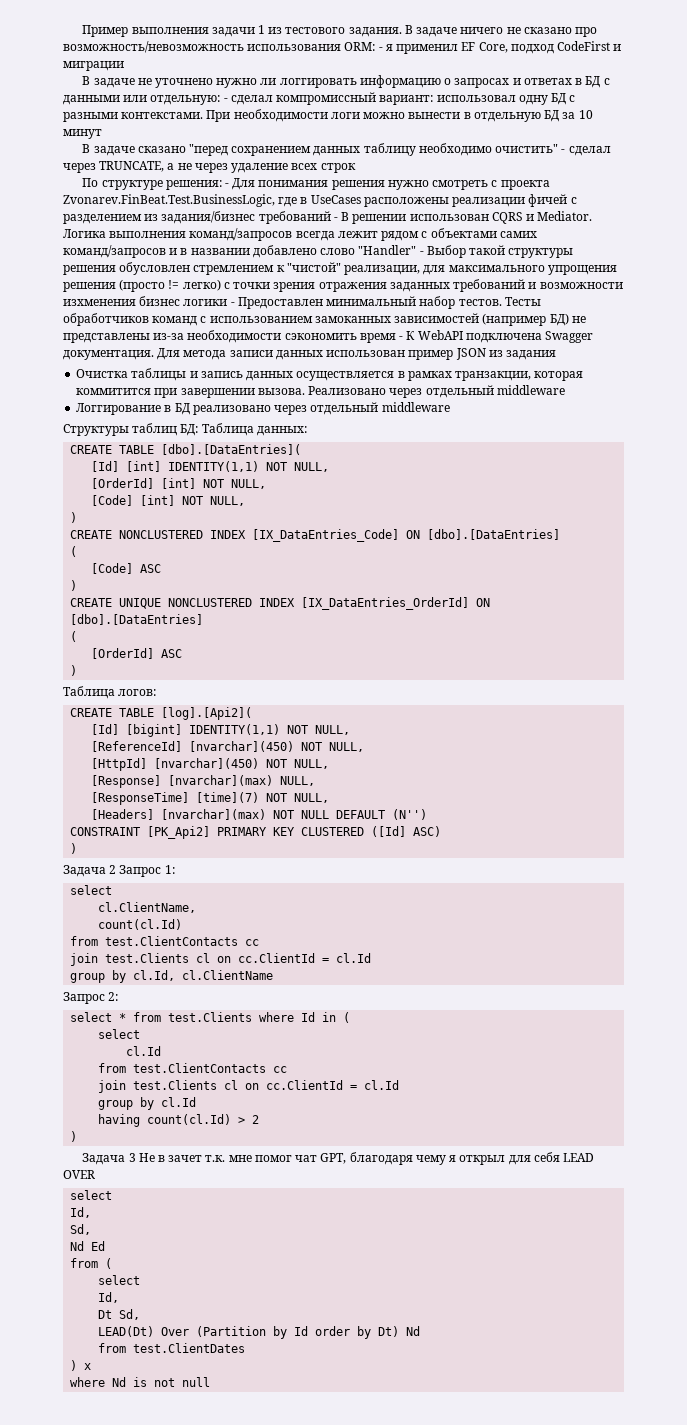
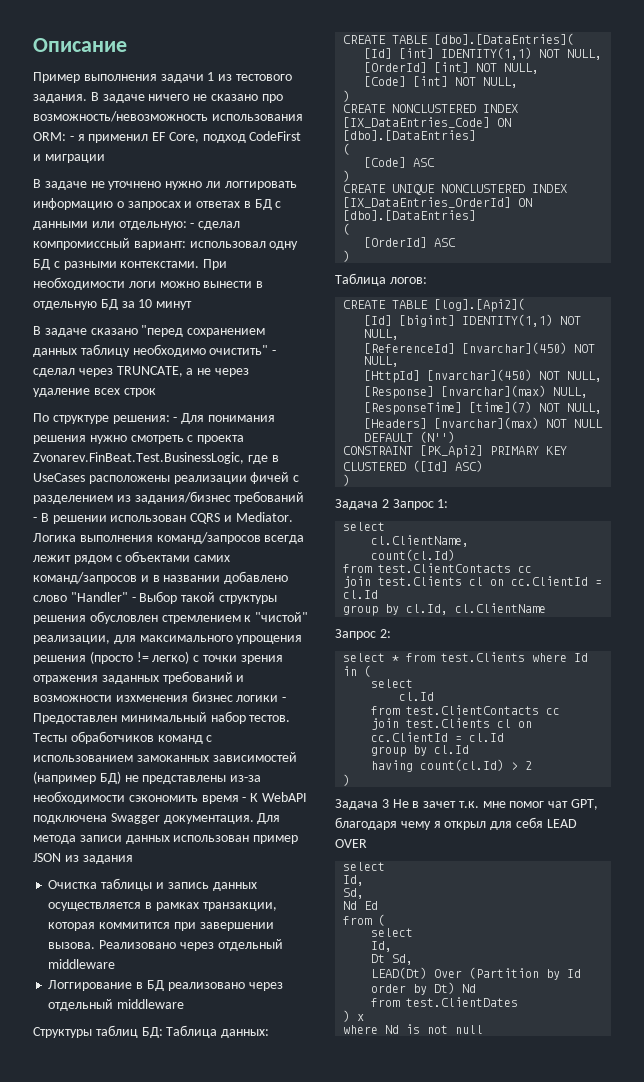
+ Описание

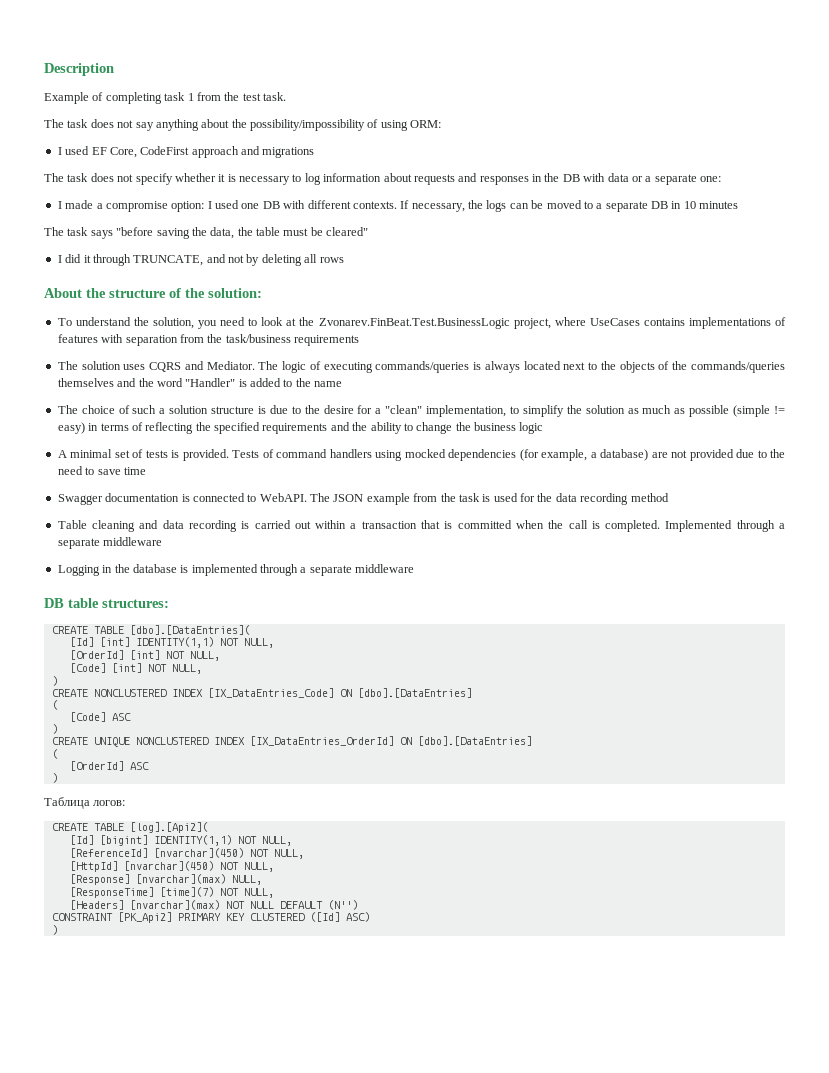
- Описание
- Пример выполнения задачи 1 из тестового задания. В задаче ничего не сказано про возможность/невозможность использования ORM: - я применил EF Core, подход CodeFirst и миграции
- В задаче не уточнено нужно ли логгировать информацию о запросах и ответах в БД с данными или отдельную: - сделал компромиссный вариант: использовал одну БД с разными контекстами. При необходимости логи можно вынести в отдельную БД за 10 минут
- В задаче сказано "перед сохранением данных таблицу необходимо очистить" - сделал через TRUNCATE, а не через удаление всех строк
- По структуре решения: - Для понимания решения нужно смотреть с проекта Zvonarev.FinBeat.Test.BusinessLogic, где в UseCases расположены реализации фичей с разделением из задания/бизнес требований - В решении использован CQRS и Mediator. Логика выполнения команд/запросов всегда лежит рядом с объектами самих команд/запросов и в названии добавлено слово "Handler" - Выбор такой структуры решения обусловлен стремлением к "чистой" реализации, для максимального упрощения решения (просто != легко) с точки зрения отражения заданных требований и возможности изхменения бизнес логики - Предоставлен минимальный набор тестов. Тесты обработчиков команд с использованием замоканных зависимостей (например БД) не представлены из-за необходимости сэкономить время - К WebAPI подключена Swagger документация. Для метода записи данных использован пример JSON из задания
- Очистка таблицы и запись данных осуществляется в рамках транзакции, которая коммитится при завершении вызова. Реализовано через отдельный middleware
- Логгирование в БД реализовано через отдельный middleware
- Структуры таблиц БД: Таблица данных:
+ Description
+ Example of completing task 1 from the test task.
+ The task does not say anything about the possibility/impossibility of using ORM:
+ I used EF Core, CodeFirst approach and migrations
+ The task does not specify whether it is necessary to log information about requests and responses in the DB with data or a separate one:
+ I made a compromise option: I used one DB with different contexts. If necessary, the logs can be moved to a separate DB in 10 minutes
+ The task says "before saving the data, the table must be cleared"
+ I did it through TRUNCATE, and not by deleting all rows
+ About the structure of the solution:
+ To understand the solution, you need to look at the Zvonarev.FinBeat.Test.BusinessLogic project, where UseCases contains implementations of features with separation from the task/business requirements
+ The solution uses CQRS and Mediator. The logic of executing commands/queries is always located next to the objects of the commands/queries themselves and the word "Handler" is added to the name
+ The choice of such a solution structure is due to the desire for a "clean" implementation, to simplify the solution as much as possible (simple != easy) in terms of reflecting the specified requirements and the ability to change the business logic
+ A minimal set of tests is provided. Tests of command handlers using mocked dependencies (for example, a database) are not provided due to the need to save time
+ Swagger documentation is connected to WebAPI. The JSON example from the task is used for the data recording method
+ Table cleaning and data recording is carried out within a transaction that is committed when the call is completed. Implemented through a separate middleware
+ Logging in the database is implemented through a separate middleware
+ DB table structures:
- Задача 2 Запрос 1:
- select
- cl.ClientName,
- count(cl.Id)
- from test.ClientContacts cc
- join test.Clients cl on cc.ClientId = cl.Id
- group by cl.Id, cl.ClientName
- Запрос 2:
- select * from test.Clients where Id in (
- select
- cl.Id
- from test.ClientContacts cc
- join test.Clients cl on cc.ClientId = cl.Id
- group by cl.Id
- having count(cl.Id) > 2
- )
- Задача 3 Не в зачет т.к. мне помог чат GPT, благодаря чему я открыл для себя LEAD OVER
- select
- Id,
- Sd,
- Nd Ed
- from (
- select
- Id,
- Dt Sd,
- LEAD(Dt) Over (Partition by Id order by Dt) Nd
- from test.ClientDates
- ) x
- where Nd is not null

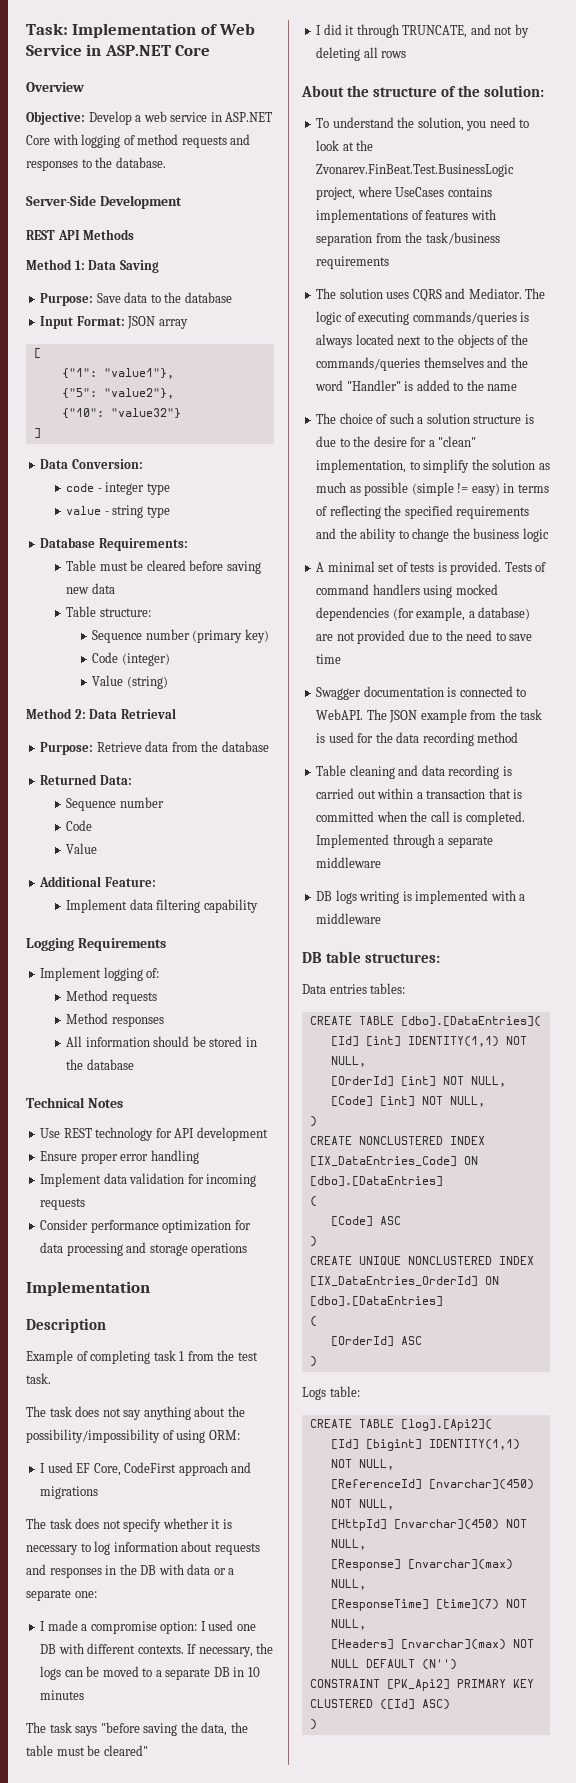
+ Task: Implementation of Web Service in ASP.NET Core
+ Overview
+ Objective: Develop a web service in ASP.NET Core with logging of method requests and responses to the database.
+ Server-Side Development
+ REST API Methods
+ Method 1: Data Saving
+ Purpose: Save data to the database
+ Input Format: JSON array
+ [
+ {"1": "value1"},
+ {"5": "value2"},
+ {"10": "value32"}
+ ]
+ Data Conversion:
+ code - integer type
+ value - string type
+ Database Requirements:
+ Table must be cleared before saving new data
+ Table structure:
+ Sequence number (primary key)
+ Code (integer)
+ Value (string)
+ Method 2: Data Retrieval
+ Purpose: Retrieve data from the database
+ Returned Data:
+ Sequence number
+ Code
+ Value
+ Additional Feature:
+ Implement data filtering capability
+ Logging Requirements
+ Implement logging of:
+ Method requests
+ Method responses
+ All information should be stored in the database
+ Technical Notes
+ Use REST technology for API development
+ Ensure proper error handling
+ Implement data validation for incoming requests
+ Consider performance optimization for data processing and storage operations
+ Implementation
- Logging in the database is implemented through a separate middleware
+ DB logs writing is implemented with a middleware
+ Data entries tables:
- Таблица логов:
+ Logs table:

